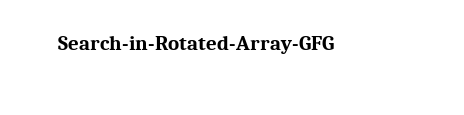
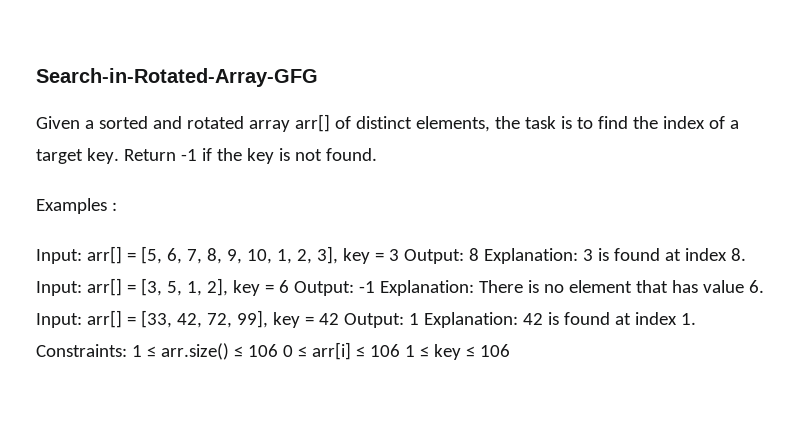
+ Given a sorted and rotated array arr[] of distinct elements, the task is to find the index of a target key. Return -1 if the key is not found.
+ Examples :
+ Input: arr[] = [5, 6, 7, 8, 9, 10, 1, 2, 3], key = 3 Output: 8 Explanation: 3 is found at index 8. Input: arr[] = [3, 5, 1, 2], key = 6 Output: -1 Explanation: There is no element that has value 6. Input: arr[] = [33, 42, 72, 99], key = 42 Output: 1 Explanation: 42 is found at index 1. Constraints: 1 ≤ arr.size() ≤ 106 0 ≤ arr[i] ≤ 106 1 ≤ key ≤ 106

